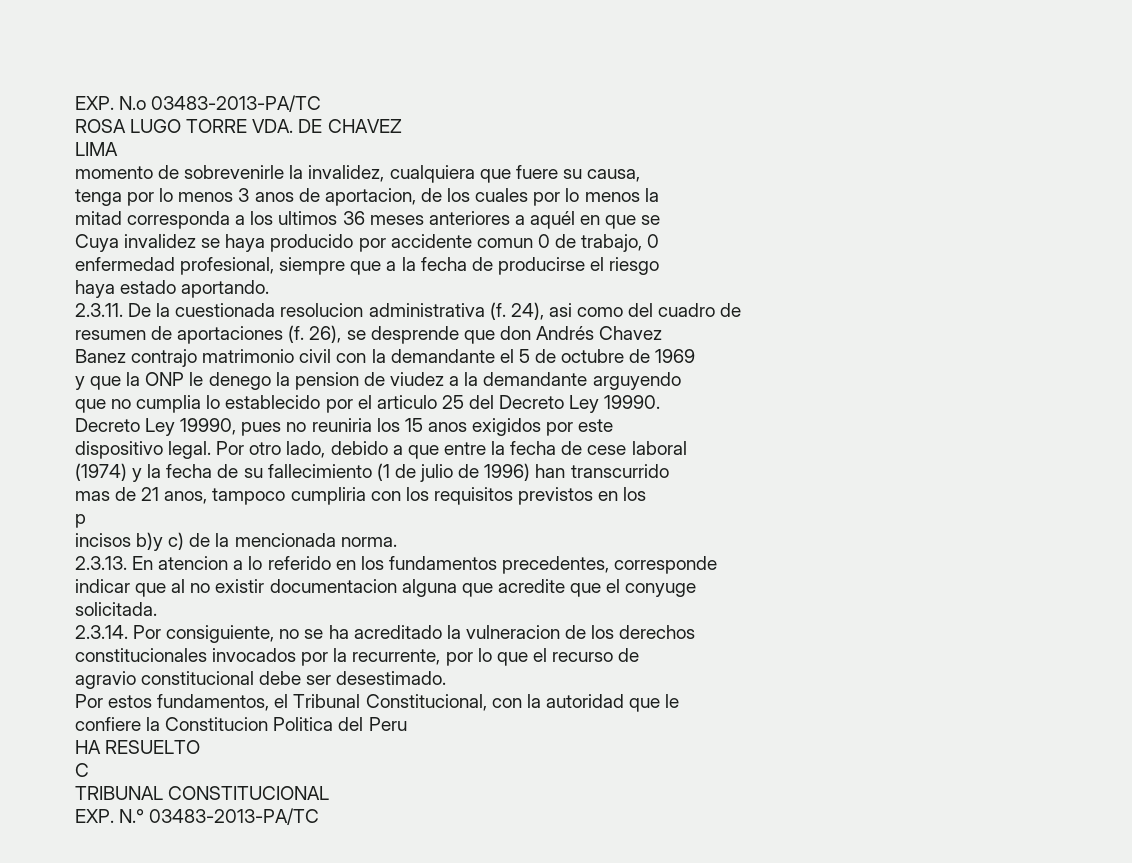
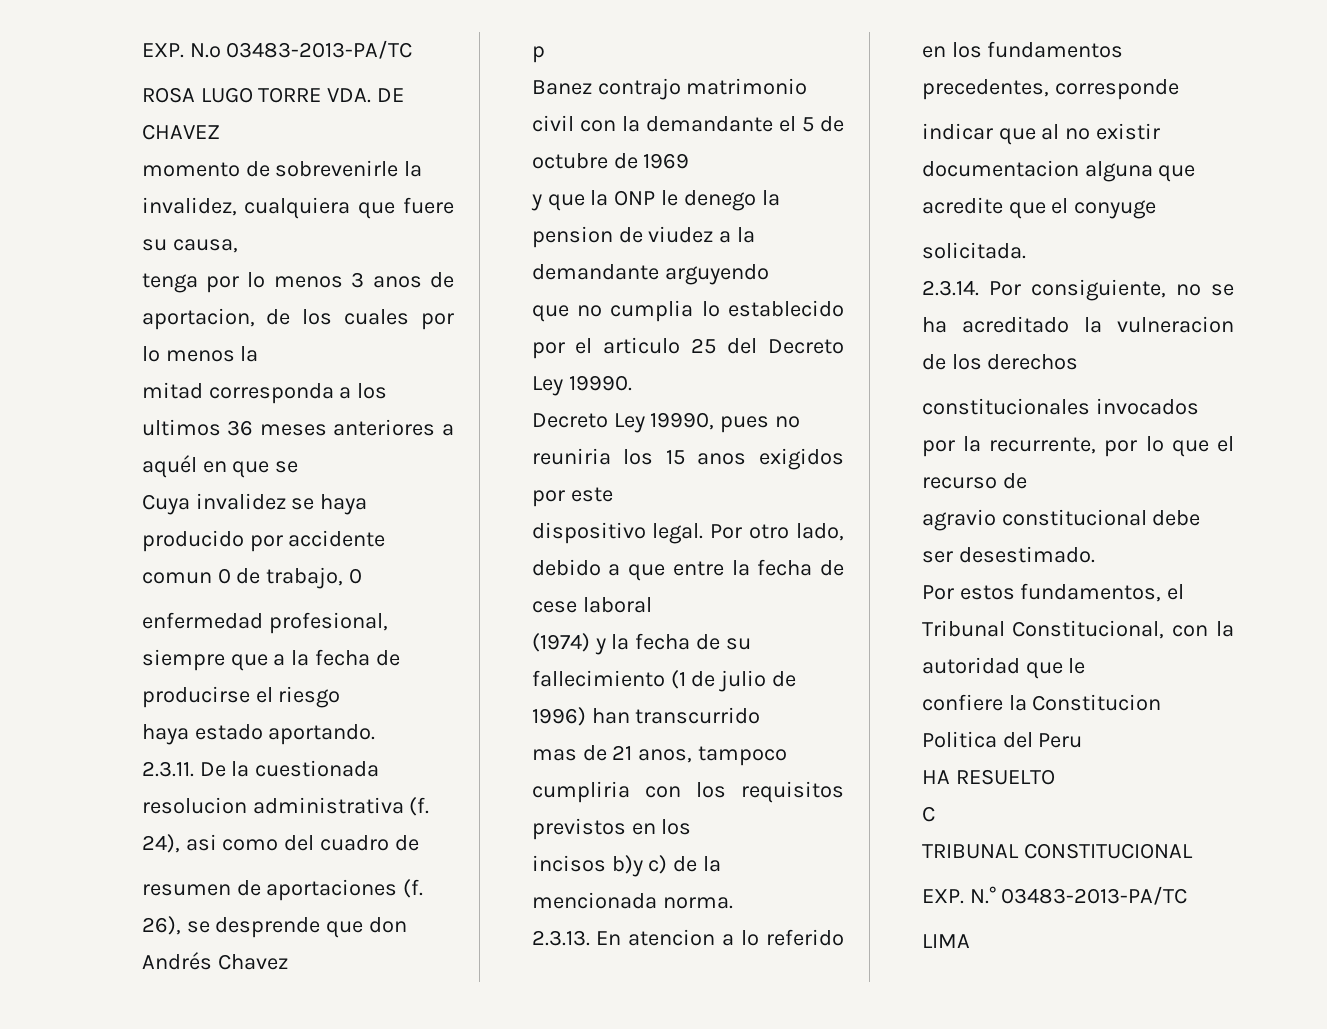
- LIMA
+ p
- p
+ LIMA

